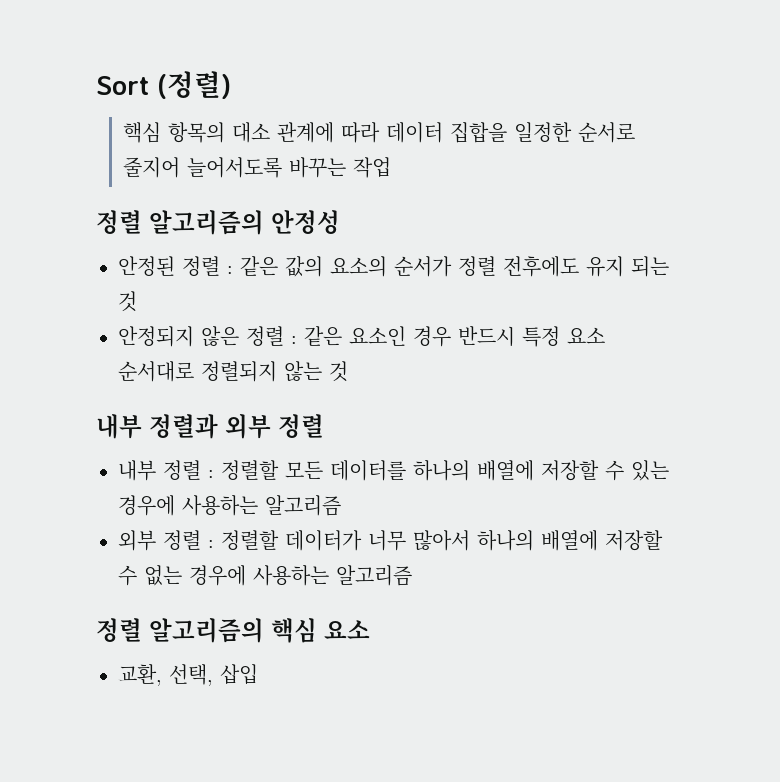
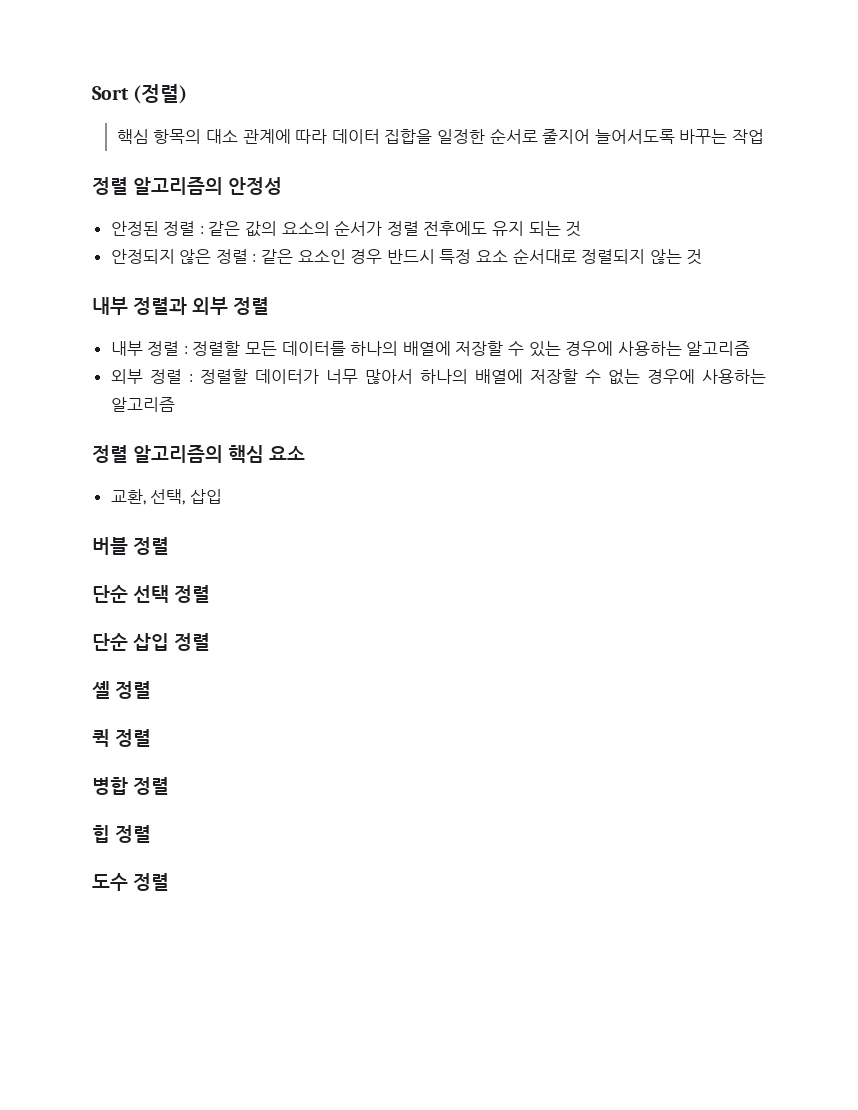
+ 버블 정렬
+ 단순 선택 정렬
+ 단순 삽입 정렬
+ 셸 정렬
+ 퀵 정렬
+ 병합 정렬
+ 힙 정렬
+ 도수 정렬

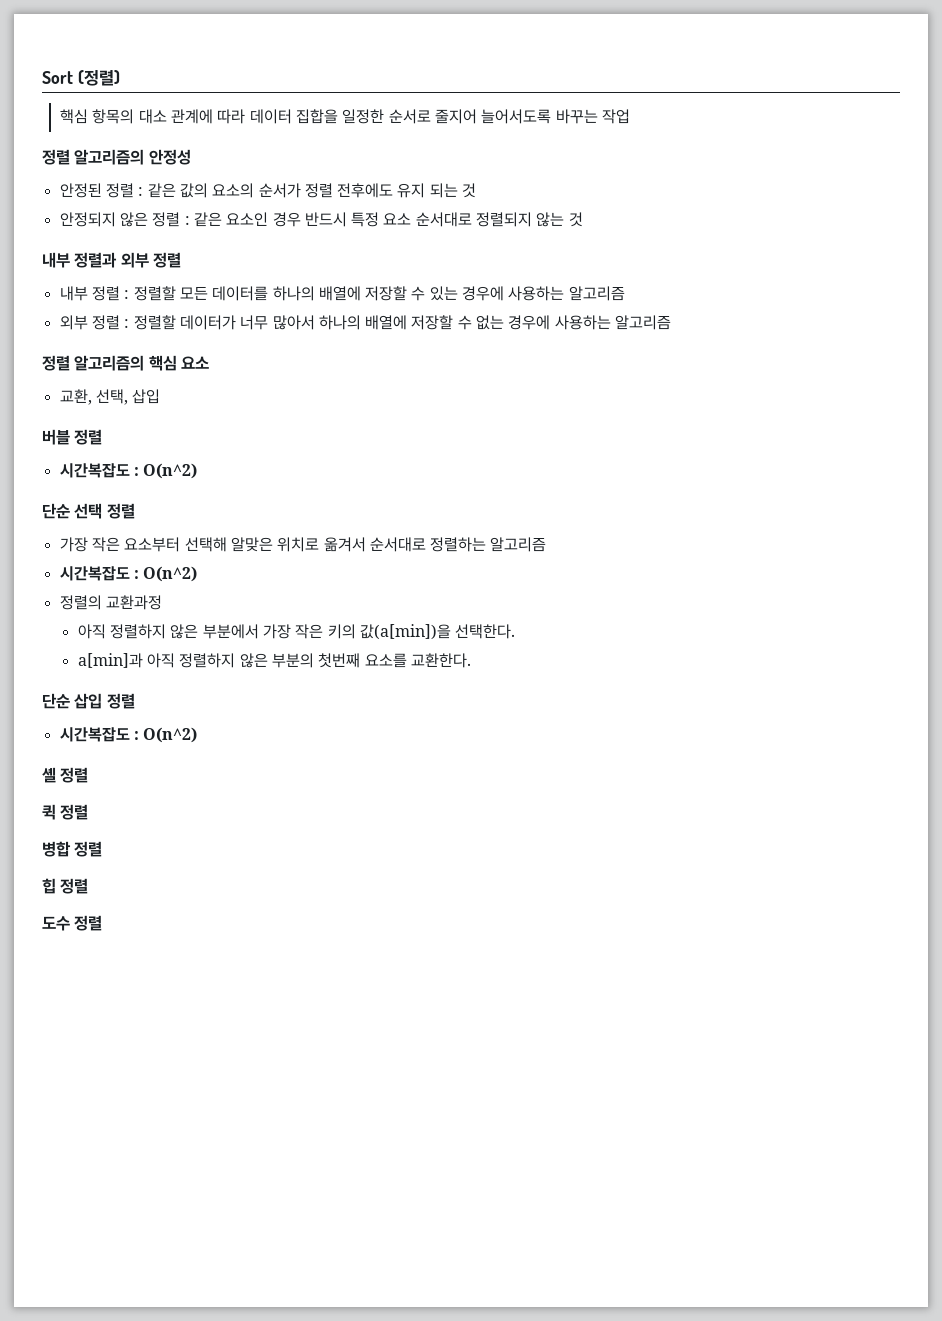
  버블 정렬
+ 시간복잡도 : O(n^2)
+ 가장 작은 요소부터 선택해 알맞은 위치로 옮겨서 순서대로 정렬하는 알고리즘
+ 시간복잡도 : O(n^2)
+ 정렬의 교환과정
+ 아직 정렬하지 않은 부분에서 가장 작은 키의 값(a[min])을 선택한다.
+ a[min]과 아직 정렬하지 않은 부분의 첫번째 요소를 교환한다.
  단순 삽입 정렬
+ 시간복잡도 : O(n^2)

